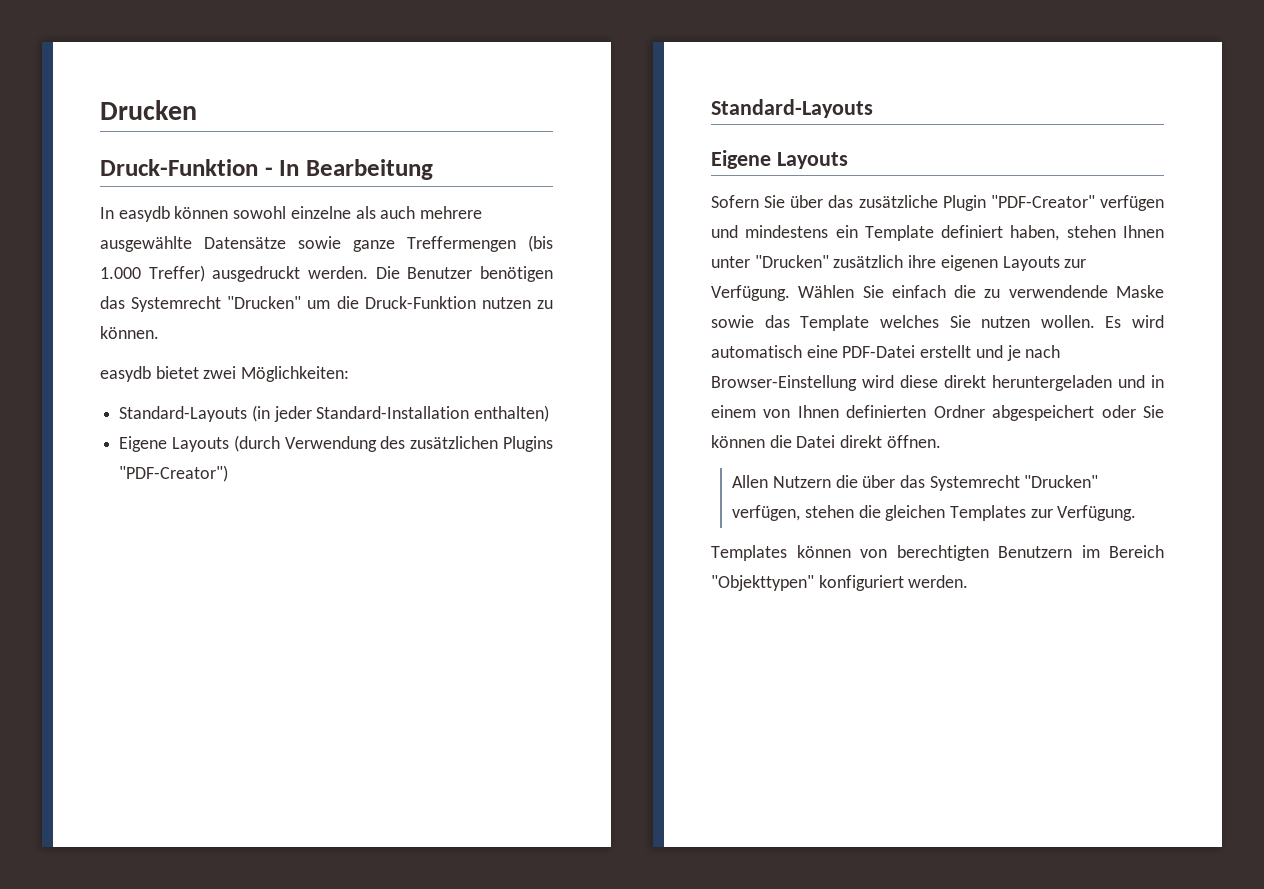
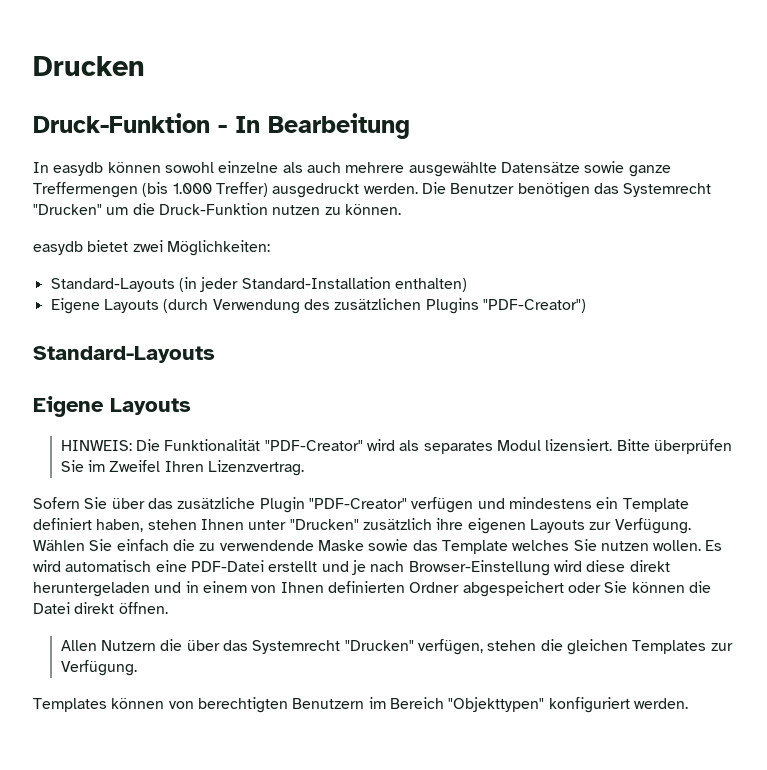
+ HINWEIS: Die Funktionalität "PDF-Creator" wird als separates Modul lizensiert. Bitte überprüfen Sie im Zweifel Ihren Lizenzvertrag.

